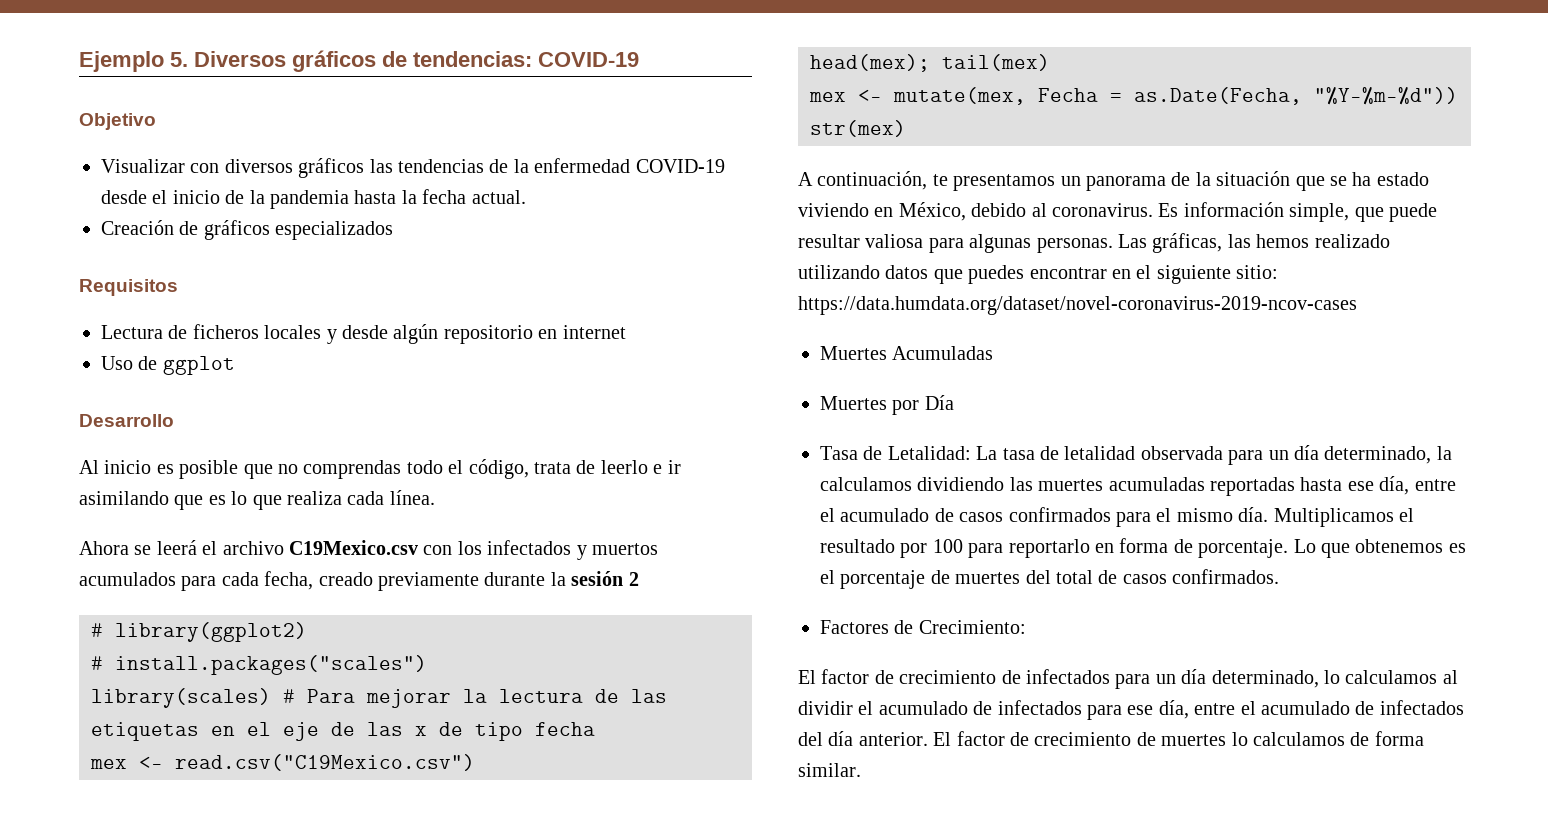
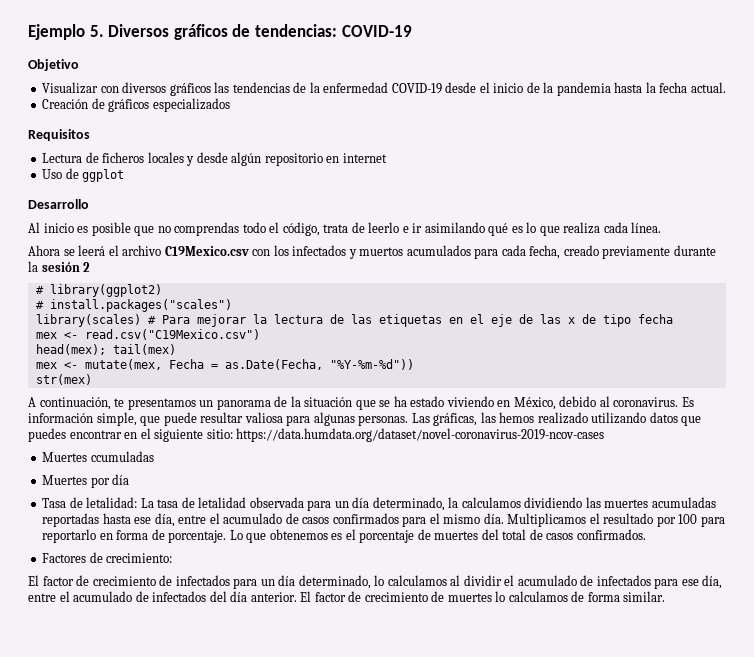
- Al inicio es posible que no comprendas todo el código, trata de leerlo e ir asimilando que es lo que realiza cada línea.
+ Al inicio es posible que no comprendas todo el código, trata de leerlo e ir asimilando qué es lo que realiza cada línea.
- Muertes Acumuladas
+ Muertes ccumuladas
- Muertes por Día
+ Muertes por día
- Tasa de Letalidad: La tasa de letalidad observada para un día determinado, la calculamos dividiendo las muertes acumuladas reportadas hasta ese día, entre el acumulado de casos confirmados para el mismo día.
+ Tasa de letalidad: La tasa de letalidad observada para un día determinado, la calculamos dividiendo las muertes acumuladas reportadas hasta ese día, entre el acumulado de casos confirmados para el mismo día.
- Factores de Crecimiento:
+ Factores de crecimiento:

